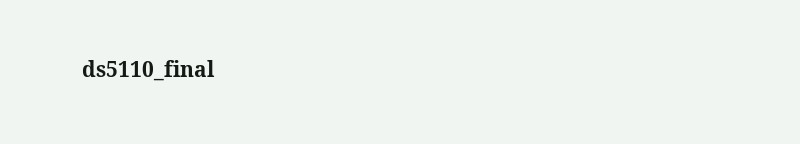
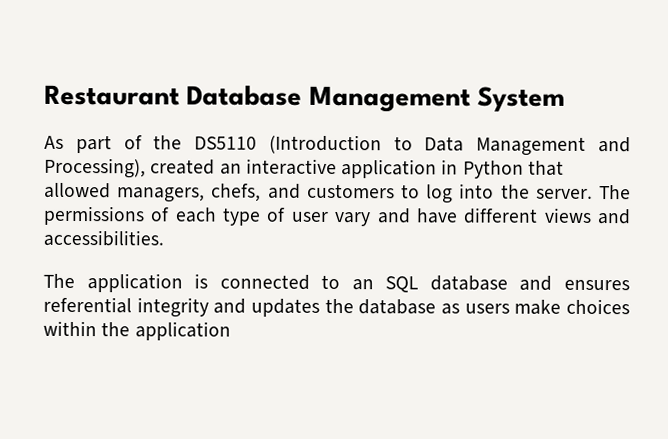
- ds5110_final
+ Restaurant Database Management System
+ As part of the DS5110 (Introduction to Data Management and Processing), created an interactive application in Python that allowed managers, chefs, and customers to log into the server. The permissions of each type of user vary and have different views and accessibilities.
+ The application is connected to an SQL database and ensures referential integrity and updates the database as users make choices within the application

